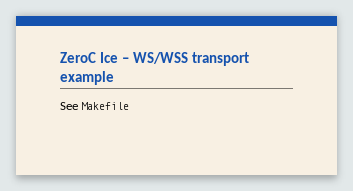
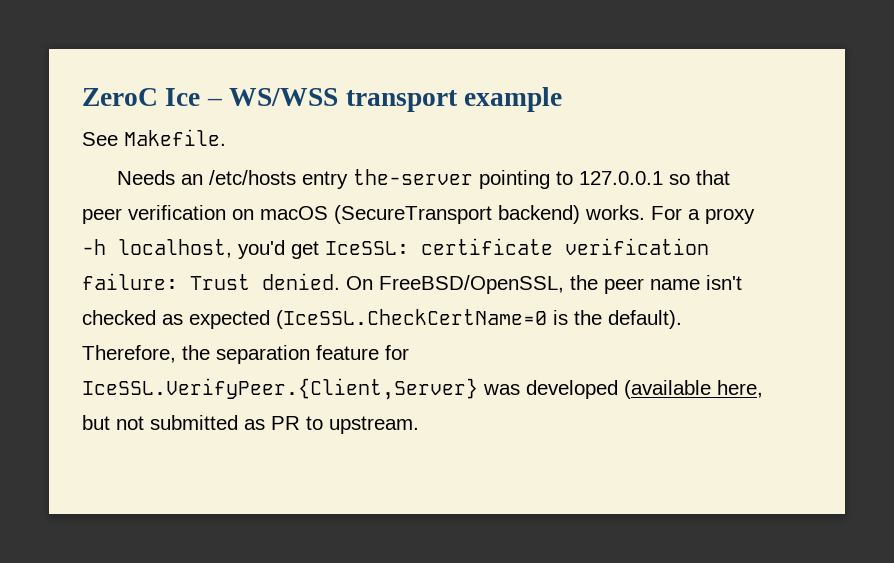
- See Makefile
+ See Makefile.
+ Needs an /etc/hosts entry the-server pointing to 127.0.0.1 so that peer verification on macOS (SecureTransport backend) works. For a proxy -h localhost, you'd get IceSSL: certificate verification failure: Trust denied. On FreeBSD/OpenSSL, the peer name isn't checked as expected (IceSSL.CheckCertName=0 is the default). Therefore, the separation feature for IceSSL.VerifyPeer.{Client,Server} was developed (available here, but not submitted as PR to upstream.

